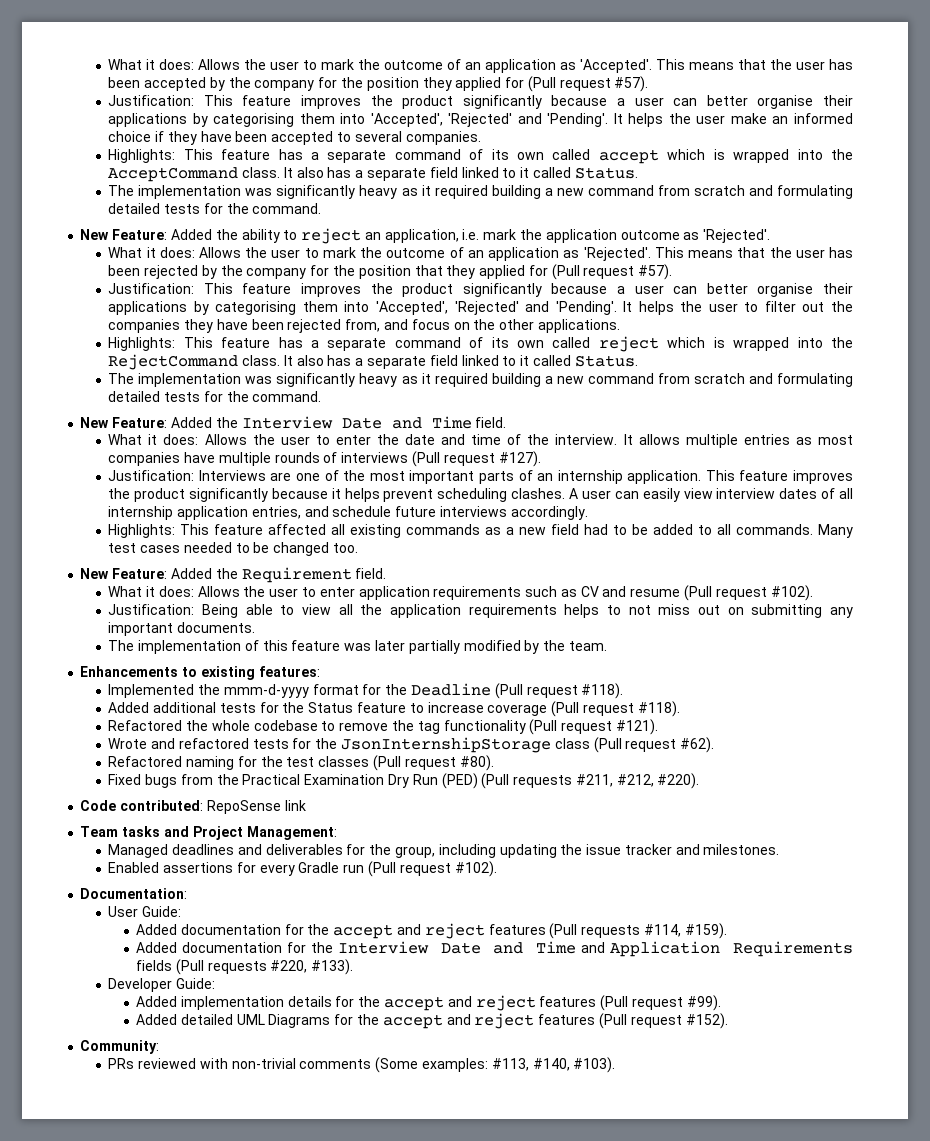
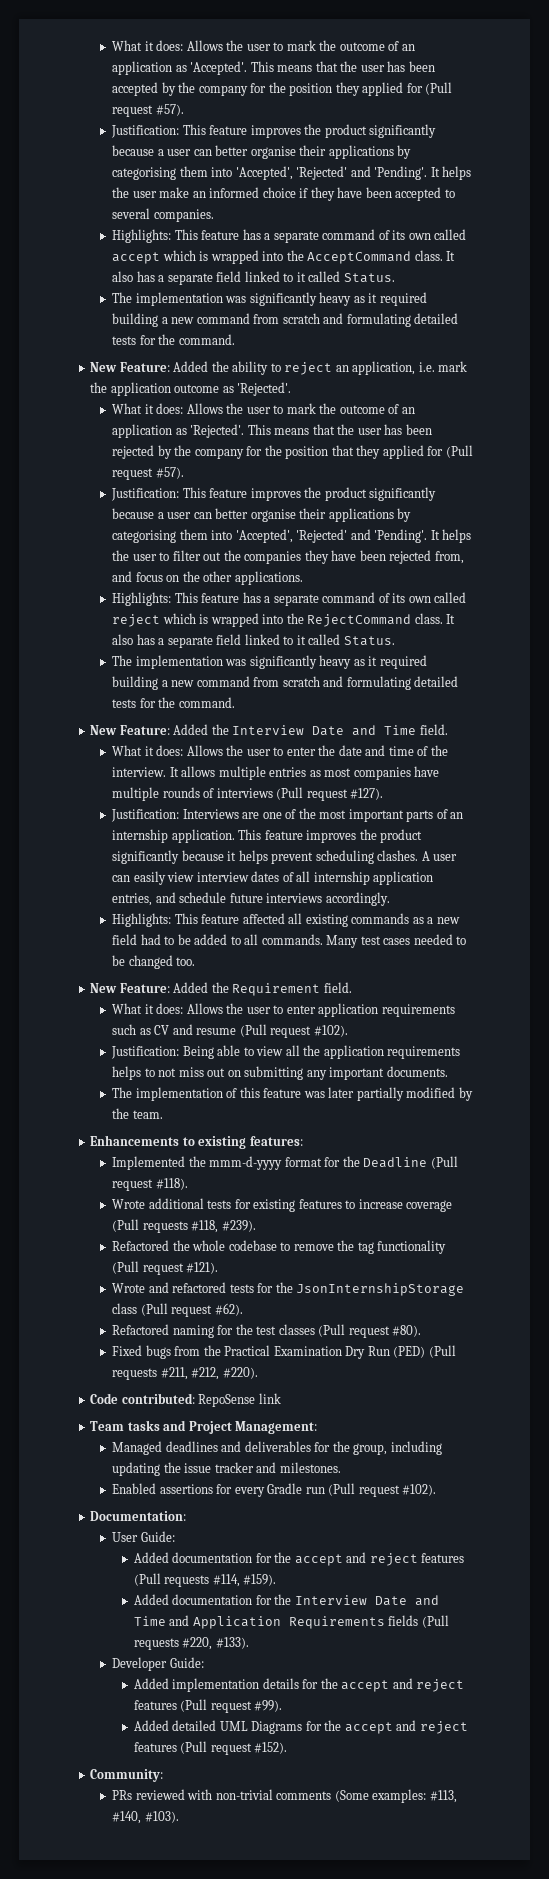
- Added additional tests for the Status feature to increase coverage (Pull request #118).
+ Wrote additional tests for existing features to increase coverage (Pull requests #118, #239).

